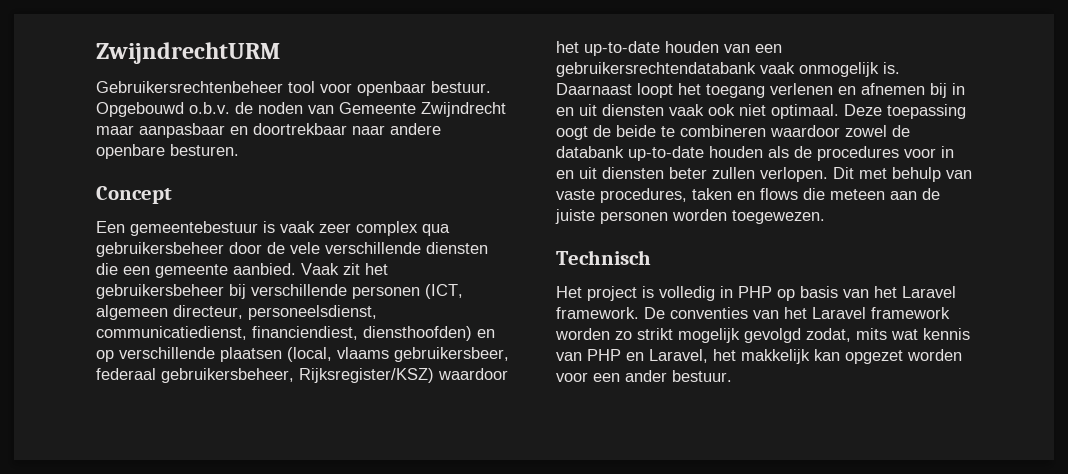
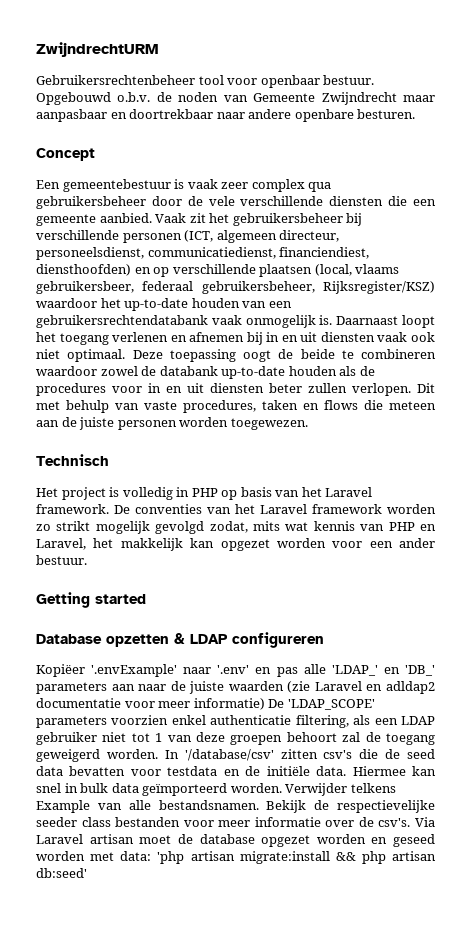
+ Getting started
+ Database opzetten & LDAP configureren
+ Kopiëer '.envExample' naar '.env' en pas alle 'LDAP_' en 'DB_' parameters aan naar de juiste waarden (zie Laravel en adldap2 documentatie voor meer informatie) De 'LDAP_SCOPE' parameters voorzien enkel authenticatie filtering, als een LDAP gebruiker niet tot 1 van deze groepen behoort zal de toegang geweigerd worden. In '/database/csv' zitten csv's die de seed data bevatten voor testdata en de initiële data. Hiermee kan snel in bulk data geïmporteerd worden. Verwijder telkens Example van alle bestandsnamen. Bekijk de respectievelijke seeder class bestanden voor meer informatie over de csv's. Via Laravel artisan moet de database opgezet worden en geseed worden met data: 'php artisan migrate:install && php artisan db:seed'

